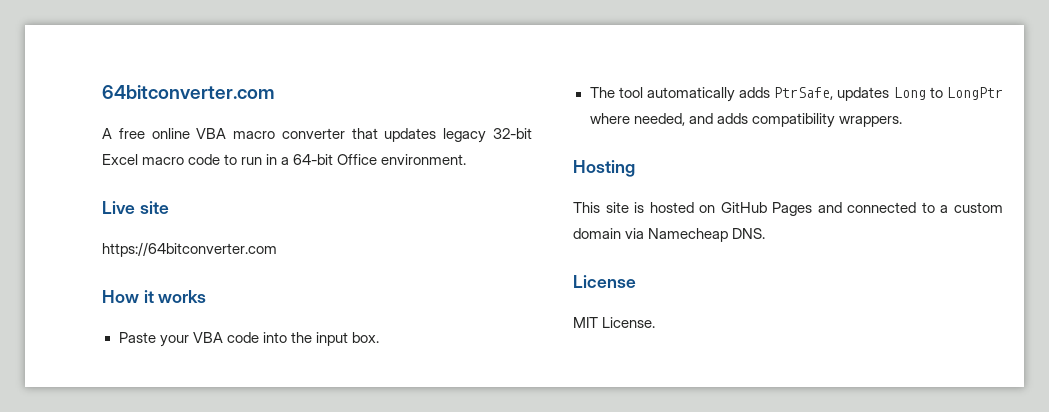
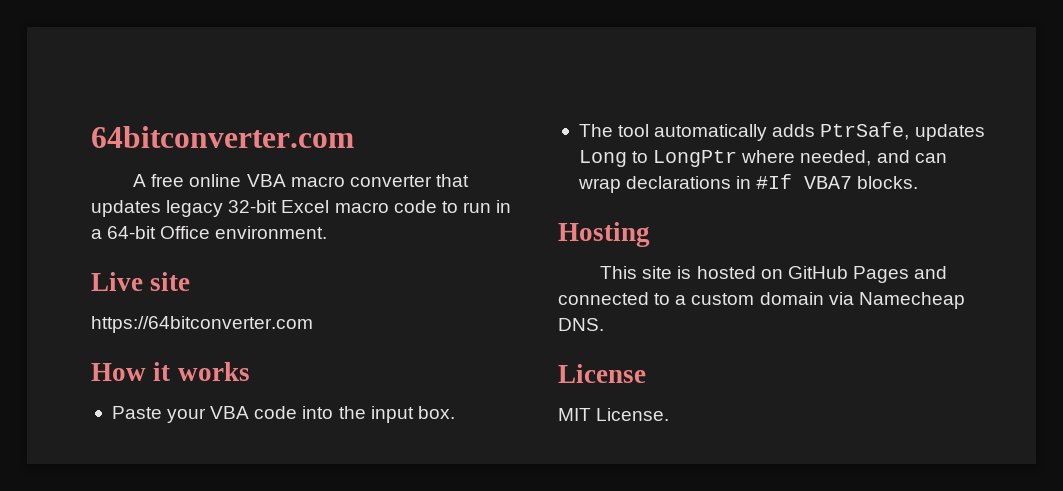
- The tool automatically adds PtrSafe, updates Long to LongPtr where needed, and adds compatibility wrappers.
+ The tool automatically adds PtrSafe, updates Long to LongPtr where needed, and can wrap declarations in #If VBA7 blocks.

